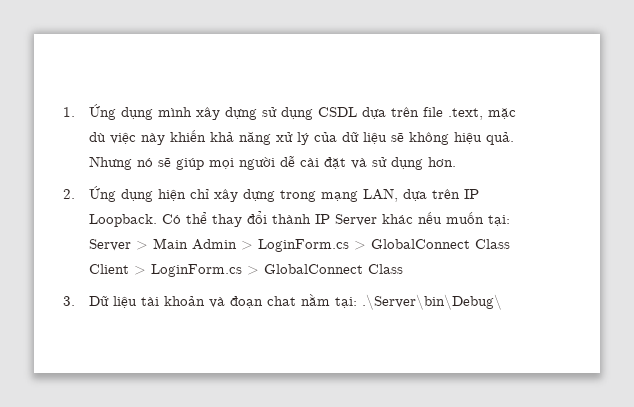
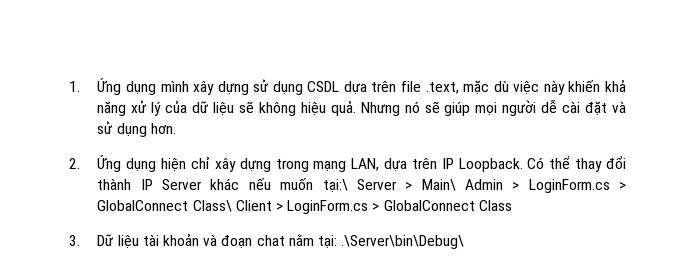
- Có thể thay đổi thành IP Server khác nếu muốn tại: Server > Main Admin > LoginForm.cs > GlobalConnect Class Client > LoginForm.cs > GlobalConnect Class
+ Có thể thay đổi thành IP Server khác nếu muốn tại:\ Server > Main\ Admin > LoginForm.cs > GlobalConnect Class\ Client > LoginForm.cs > GlobalConnect Class

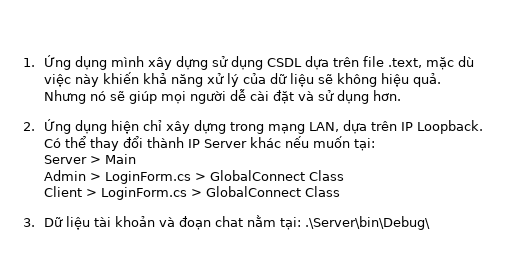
- Có thể thay đổi thành IP Server khác nếu muốn tại:\ Server > Main\ Admin > LoginForm.cs > GlobalConnect Class\ Client > LoginForm.cs > GlobalConnect Class
+ Có thể thay đổi thành IP Server khác nếu muốn tại:
+ Server > Main
+ Admin > LoginForm.cs > GlobalConnect Class
+ Client > LoginForm.cs > GlobalConnect Class

